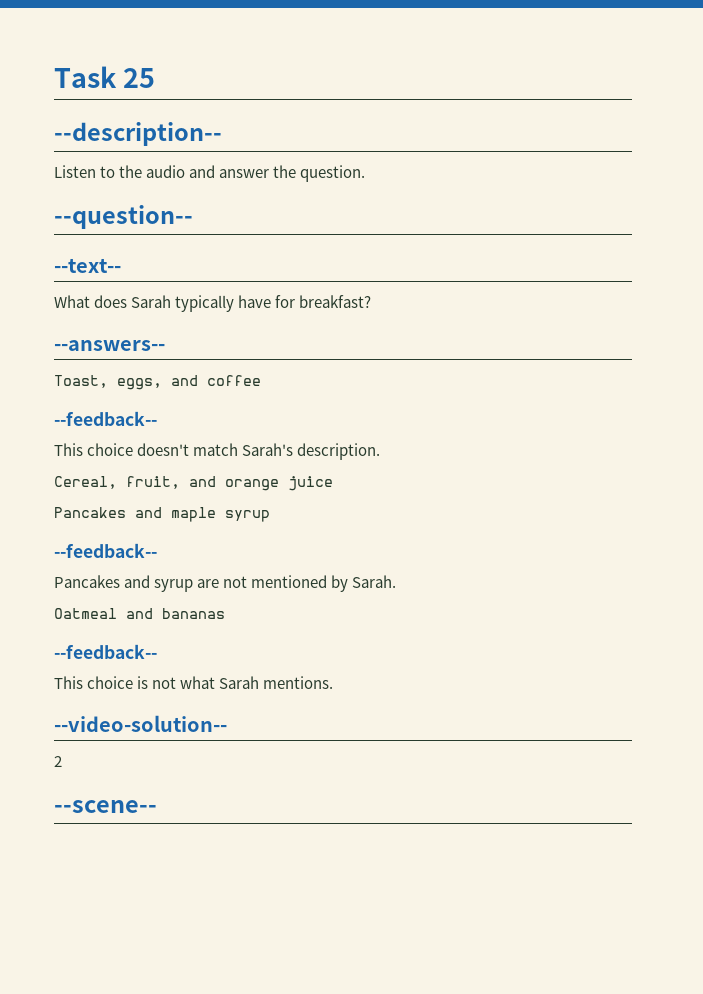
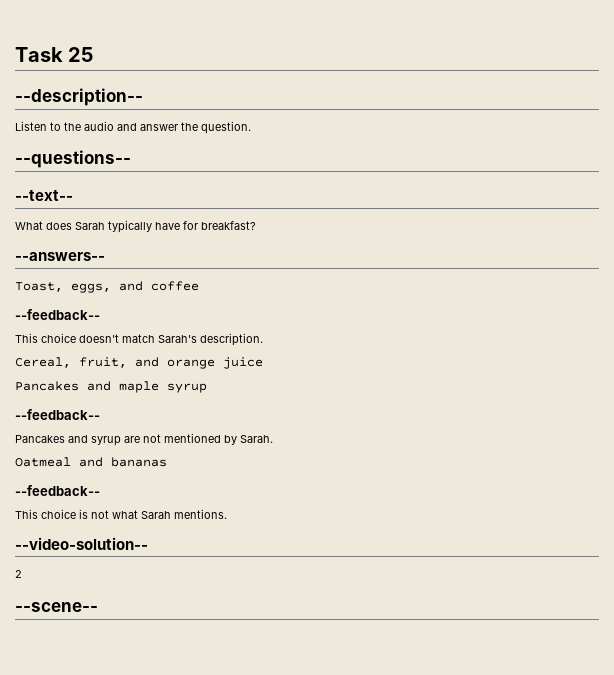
- --question--
+ --questions--

